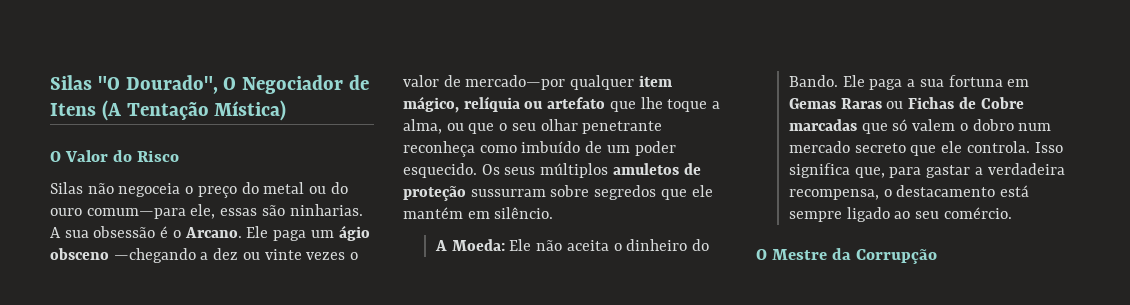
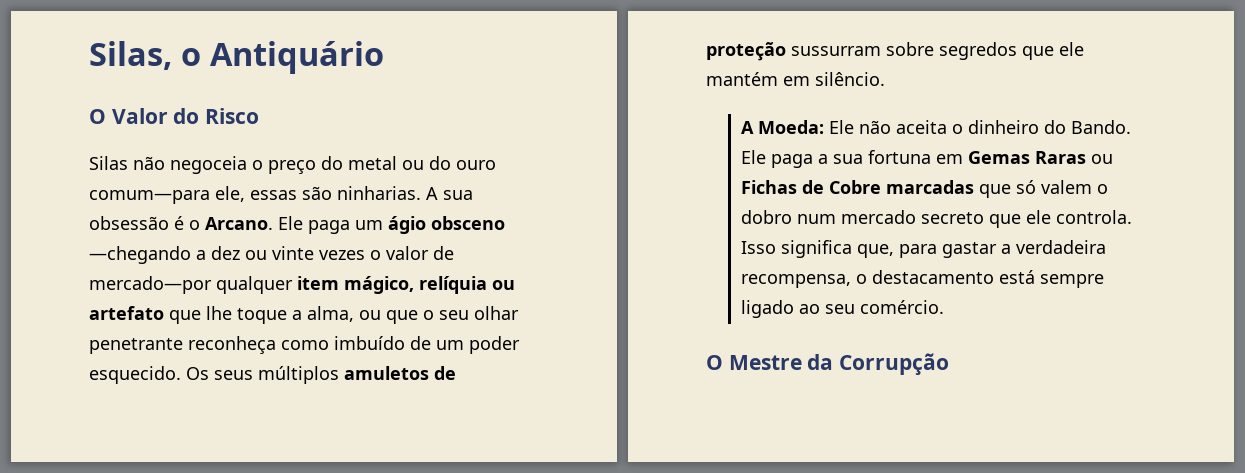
- Silas "O Dourado", O Negociador de Itens (A Tentação Mística)
+ Silas, o Antiquário

